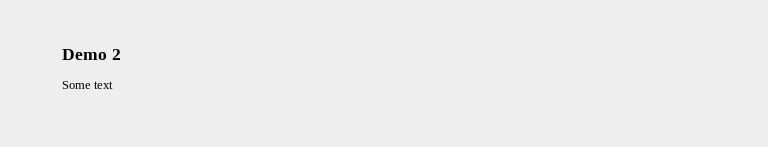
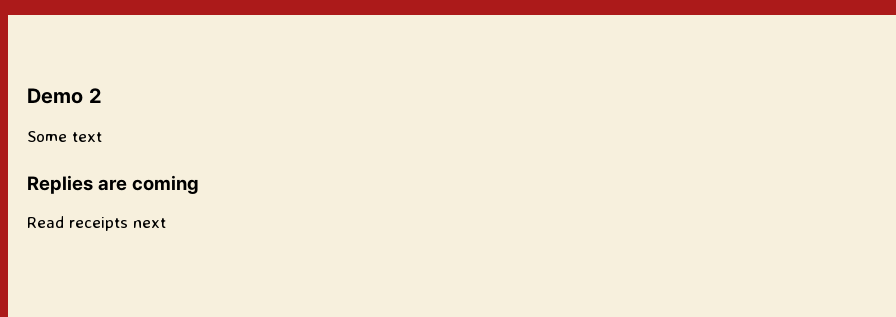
+ Replies are coming
+ Read receipts next

